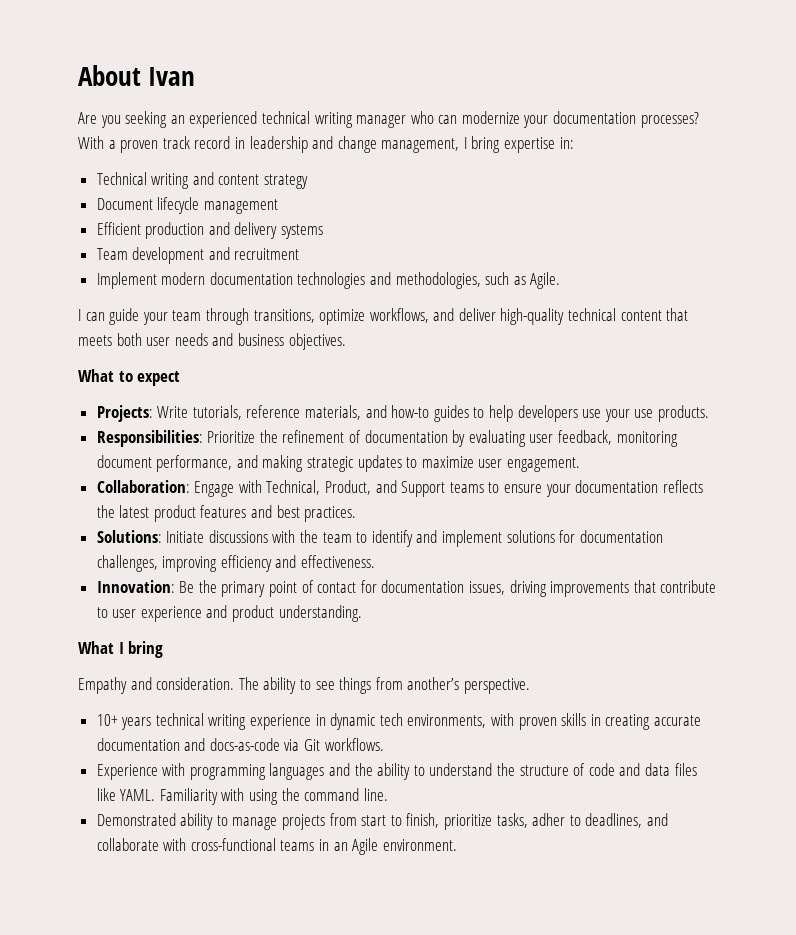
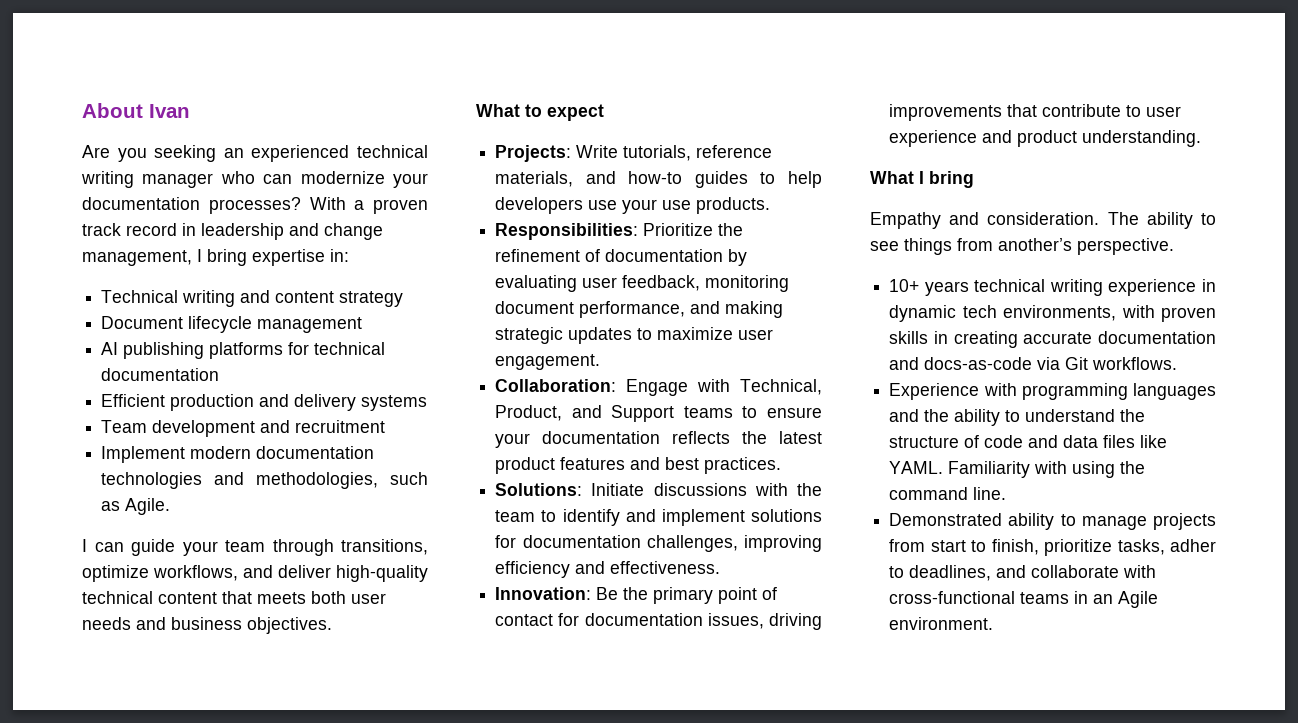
+ AI publishing platforms for technical documentation

